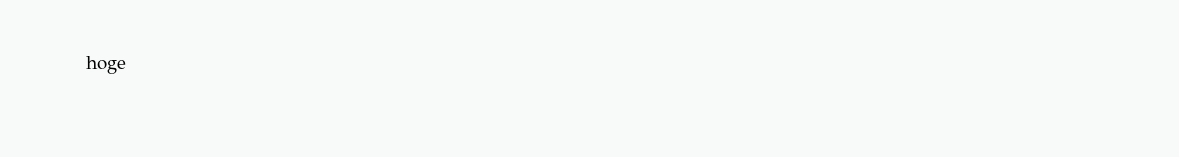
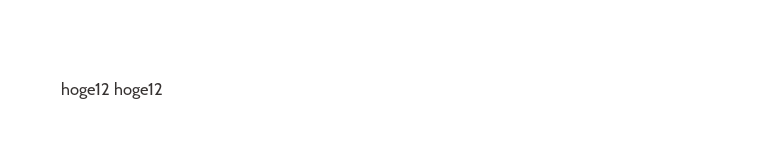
- hoge
+ hoge12 hoge12

